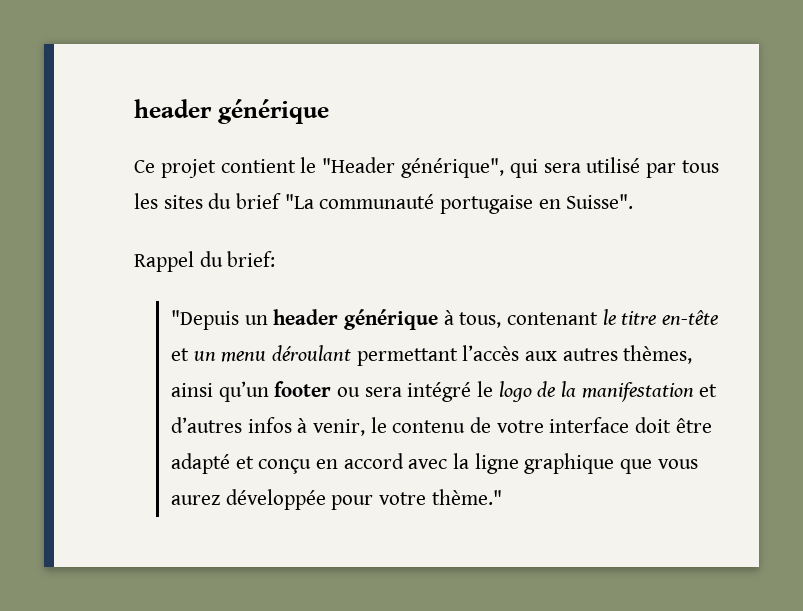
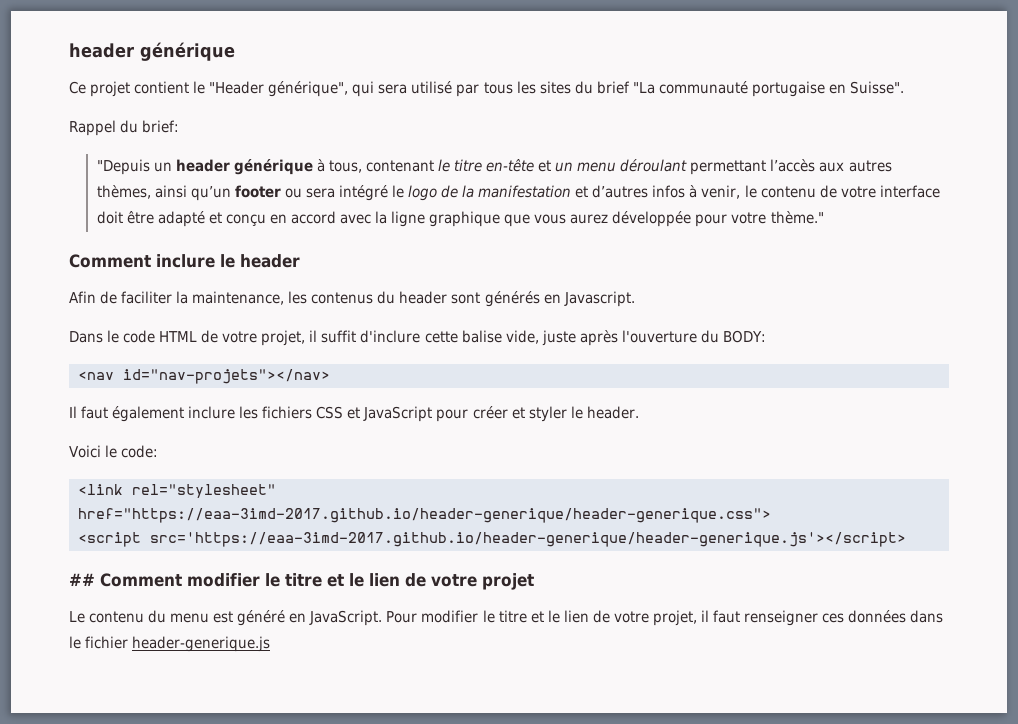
+ Comment inclure le header
+ Afin de faciliter la maintenance, les contenus du header sont générés en Javascript.
+ Dans le code HTML de votre projet, il suffit d'inclure cette balise vide, juste après l'ouverture du BODY:
+ <nav id="nav-projets"></nav>
+ Il faut également inclure les fichiers CSS et JavaScript pour créer et styler le header.
+ Voici le code:
+ <link rel="stylesheet" href="https://eaa-3imd-2017.github.io/header-generique/header-generique.css">
+ <script src='https://eaa-3imd-2017.github.io/header-generique/header-generique.js'></script>
+ ## Comment modifier le titre et le lien de votre projet
+ Le contenu du menu est généré en JavaScript. Pour modifier le titre et le lien de votre projet, il faut renseigner ces données dans le fichier header-generique.js

